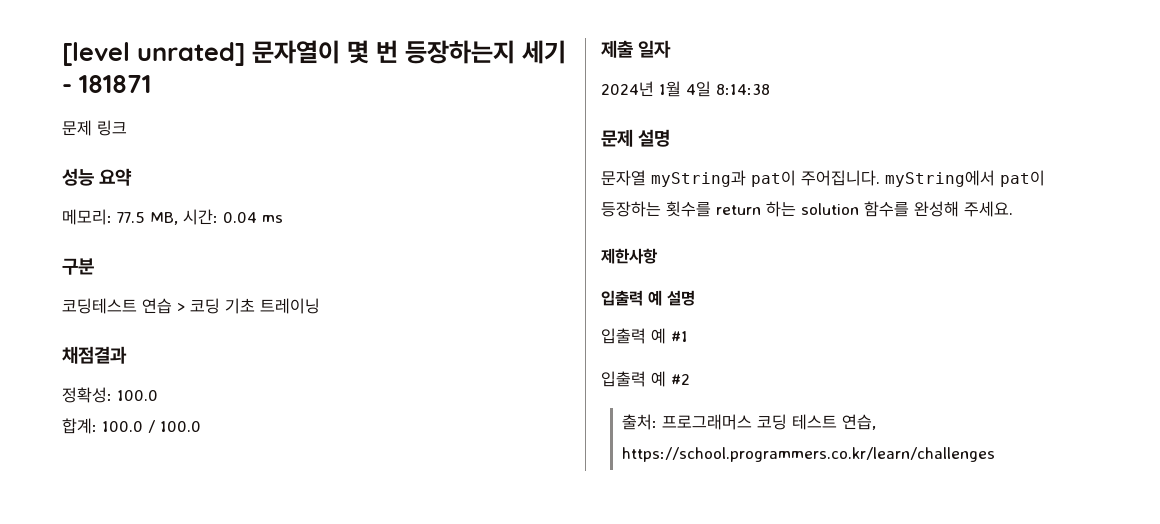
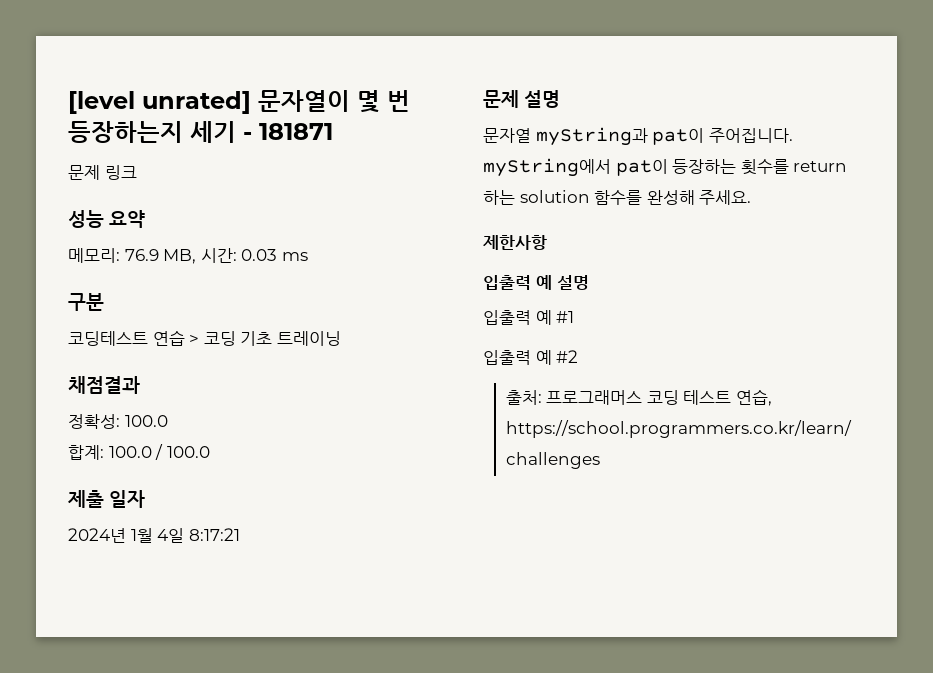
- 메모리: 77.5 MB, 시간: 0.04 ms
+ 메모리: 76.9 MB, 시간: 0.03 ms
- 2024년 1월 4일 8:14:38
+ 2024년 1월 4일 8:17:21

